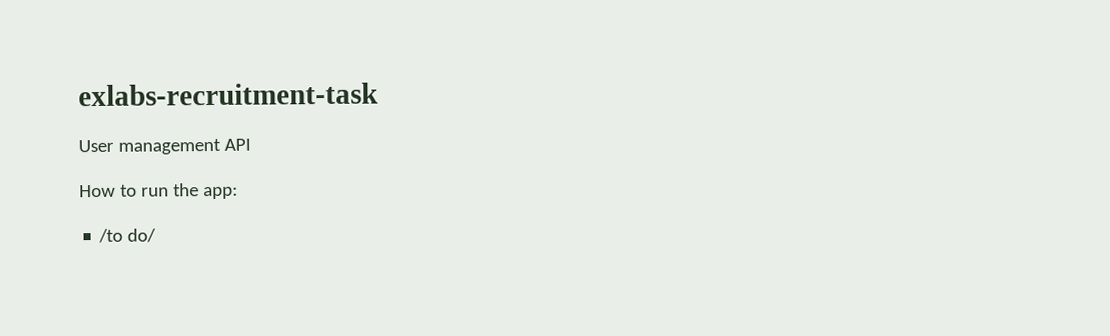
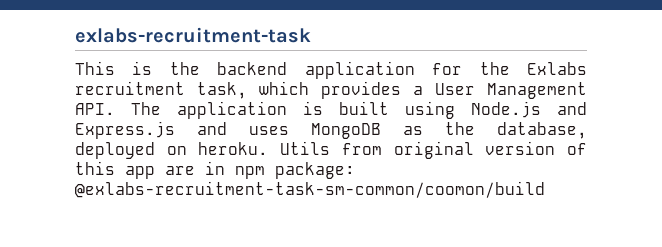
- User management API
- How to run the app:
- /to do/
+ This is the backend application for the Exlabs recruitment task, which provides a User Management API. The application is built using Node.js and Express.js and uses MongoDB as the database, deployed on heroku. Utils from original version of this app are in npm package: @exlabs-recruitment-task-sm-common/coomon/build

